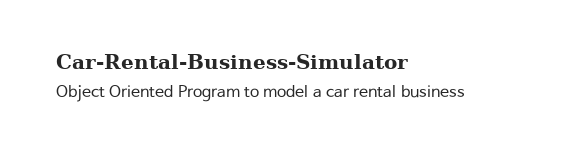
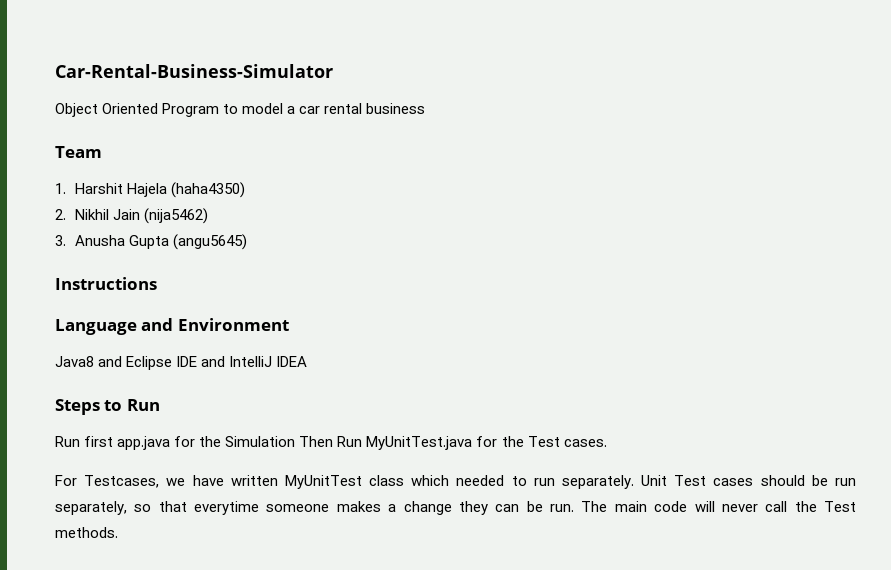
+ Team
+ 1. Harshit Hajela (haha4350)
+ 2. Nikhil Jain (nija5462)
+ 3. Anusha Gupta (angu5645)
+ Instructions
+ Language and Environment
+ Java8 and Eclipse IDE and IntelliJ IDEA
+ Steps to Run
+ Run first app.java for the Simulation Then Run MyUnitTest.java for the Test cases.
+ For Testcases, we have written MyUnitTest class which needed to run separately. Unit Test cases should be run separately, so that everytime someone makes a change they can be run. The main code will never call the Test methods.

